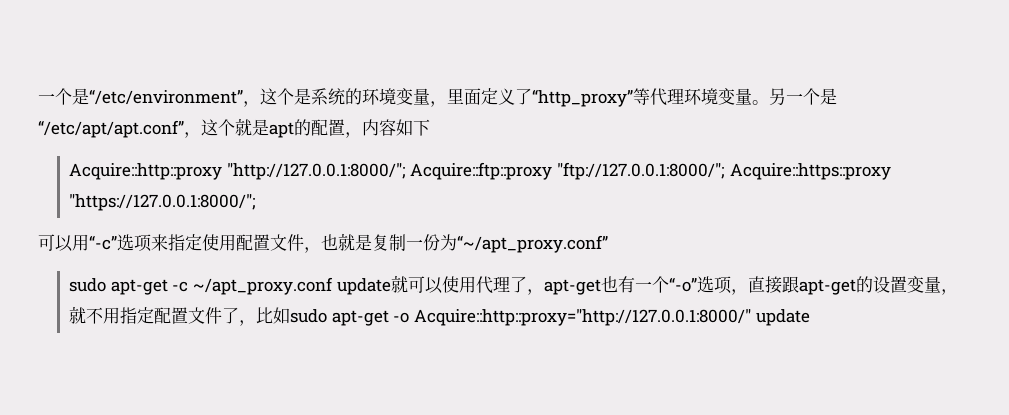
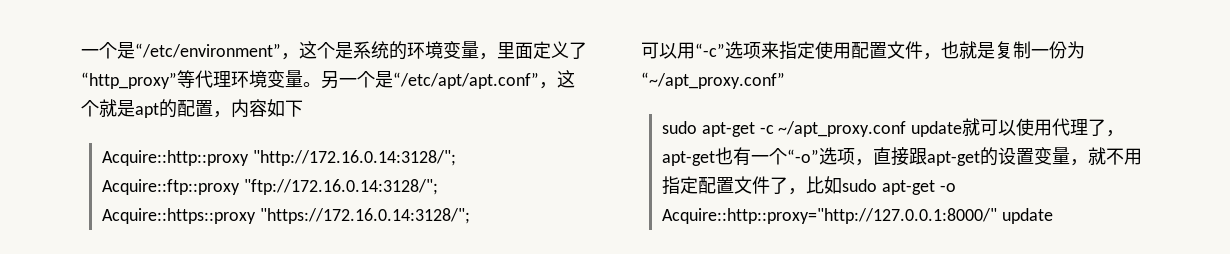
- Acquire::http::proxy "http://127.0.0.1:8000/"; Acquire::ftp::proxy "ftp://127.0.0.1:8000/"; Acquire::https::proxy "https://127.0.0.1:8000/";
+ Acquire::http::proxy "http://172.16.0.14:3128/"; Acquire::ftp::proxy "ftp://172.16.0.14:3128/"; Acquire::https::proxy "https://172.16.0.14:3128/";

